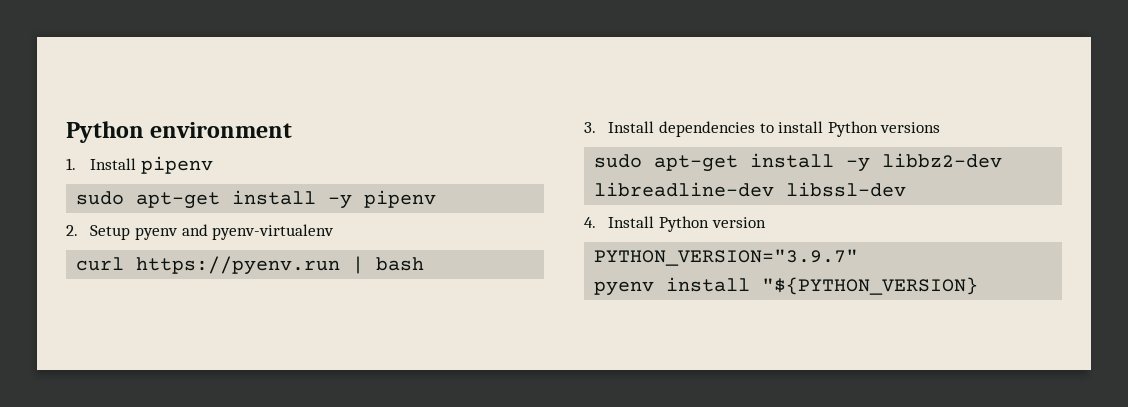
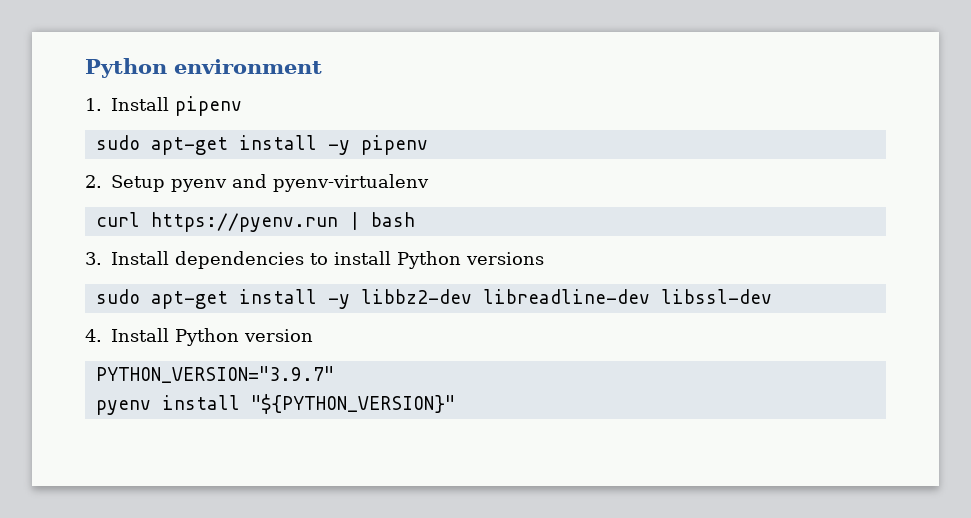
- pyenv install "${PYTHON_VERSION}
+ pyenv install "${PYTHON_VERSION}"

